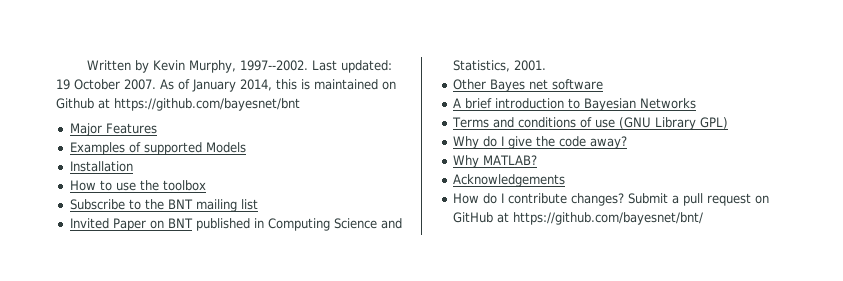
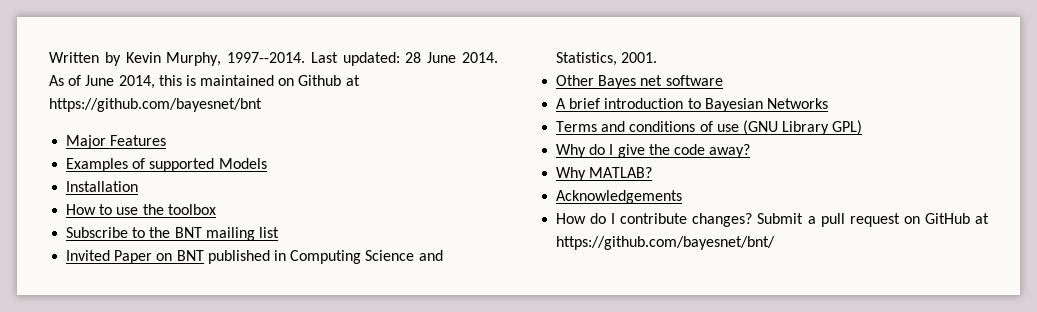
- Written by Kevin Murphy, 1997--2002.
+ Written by Kevin Murphy, 1997--2014.
- Last updated: 19 October 2007.
+ Last updated: 28 June 2014.
- As of January 2014, this is maintained on Github at https://github.com/bayesnet/bnt
+ As of June 2014, this is maintained on Github at https://github.com/bayesnet/bnt

